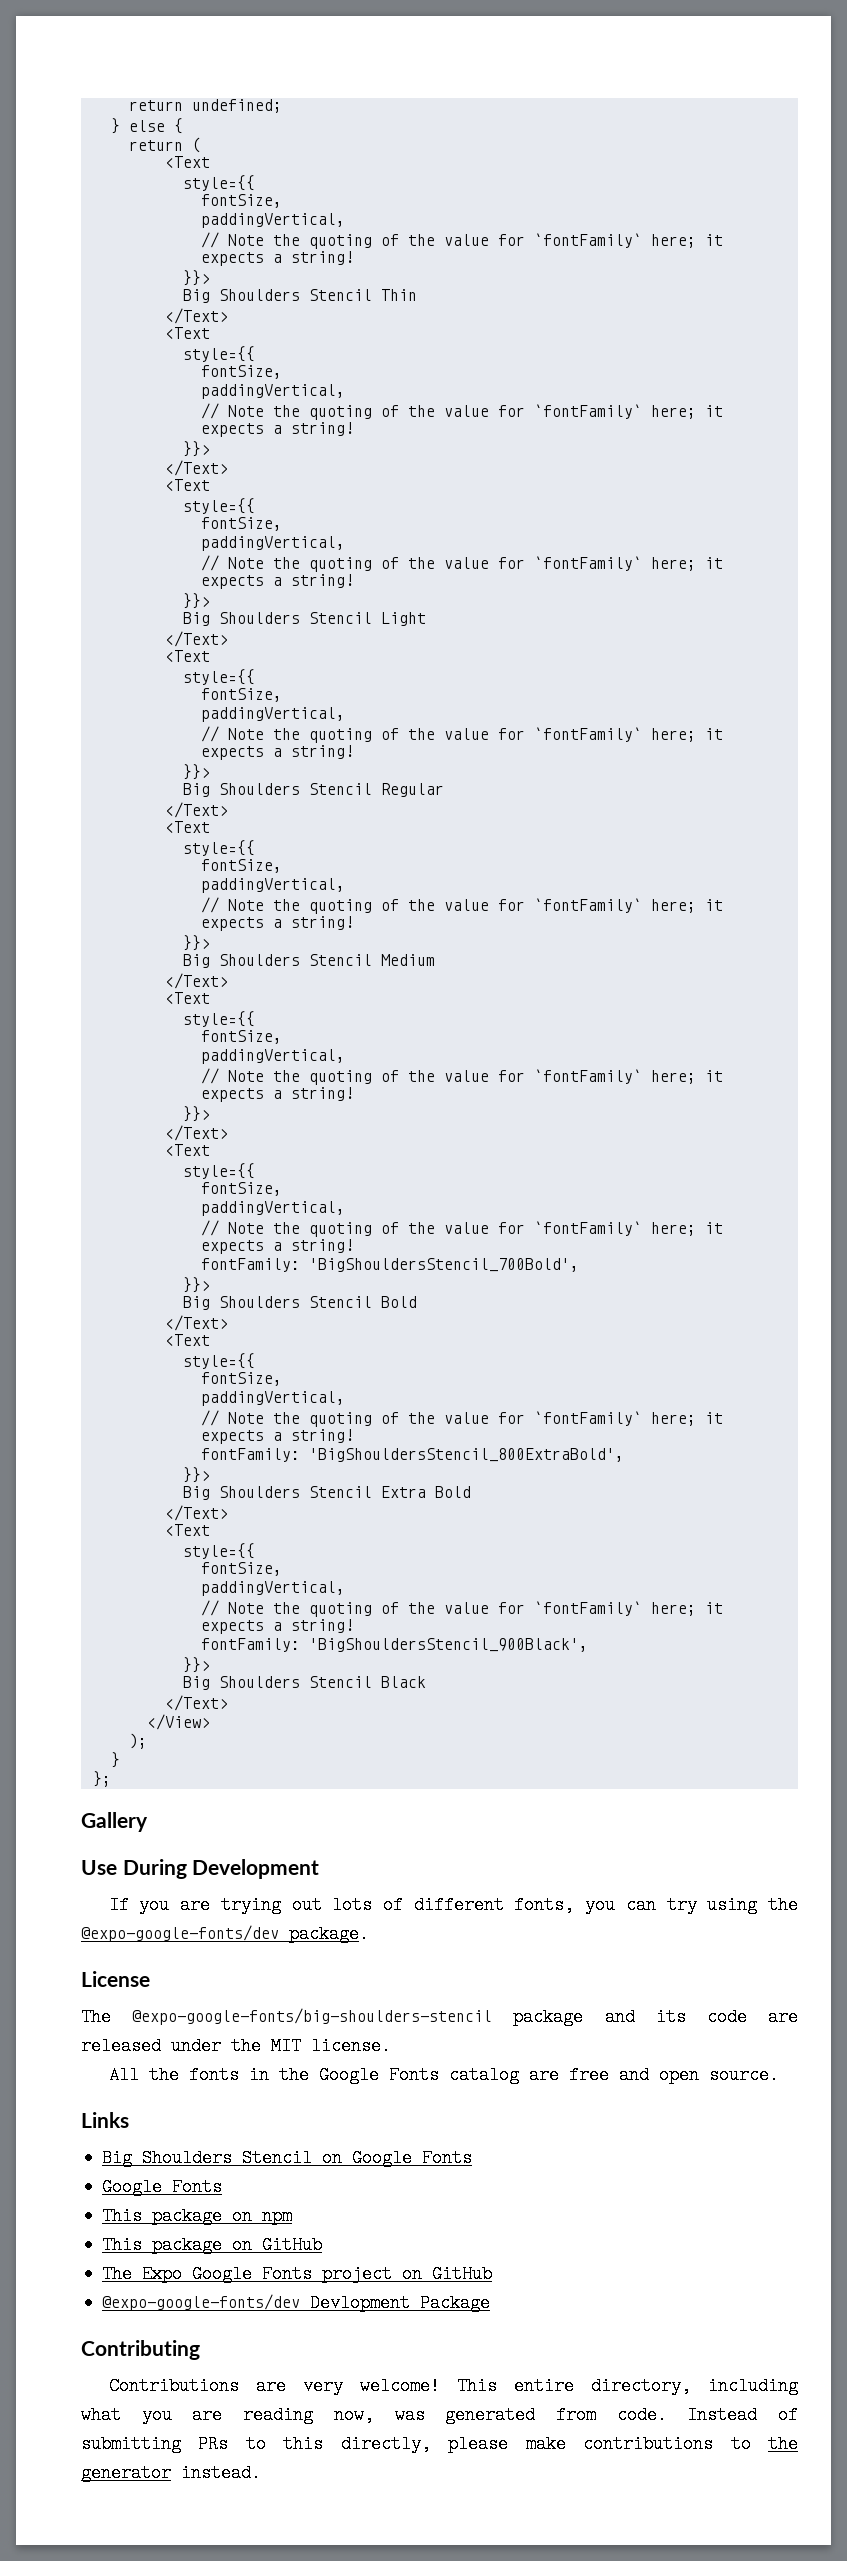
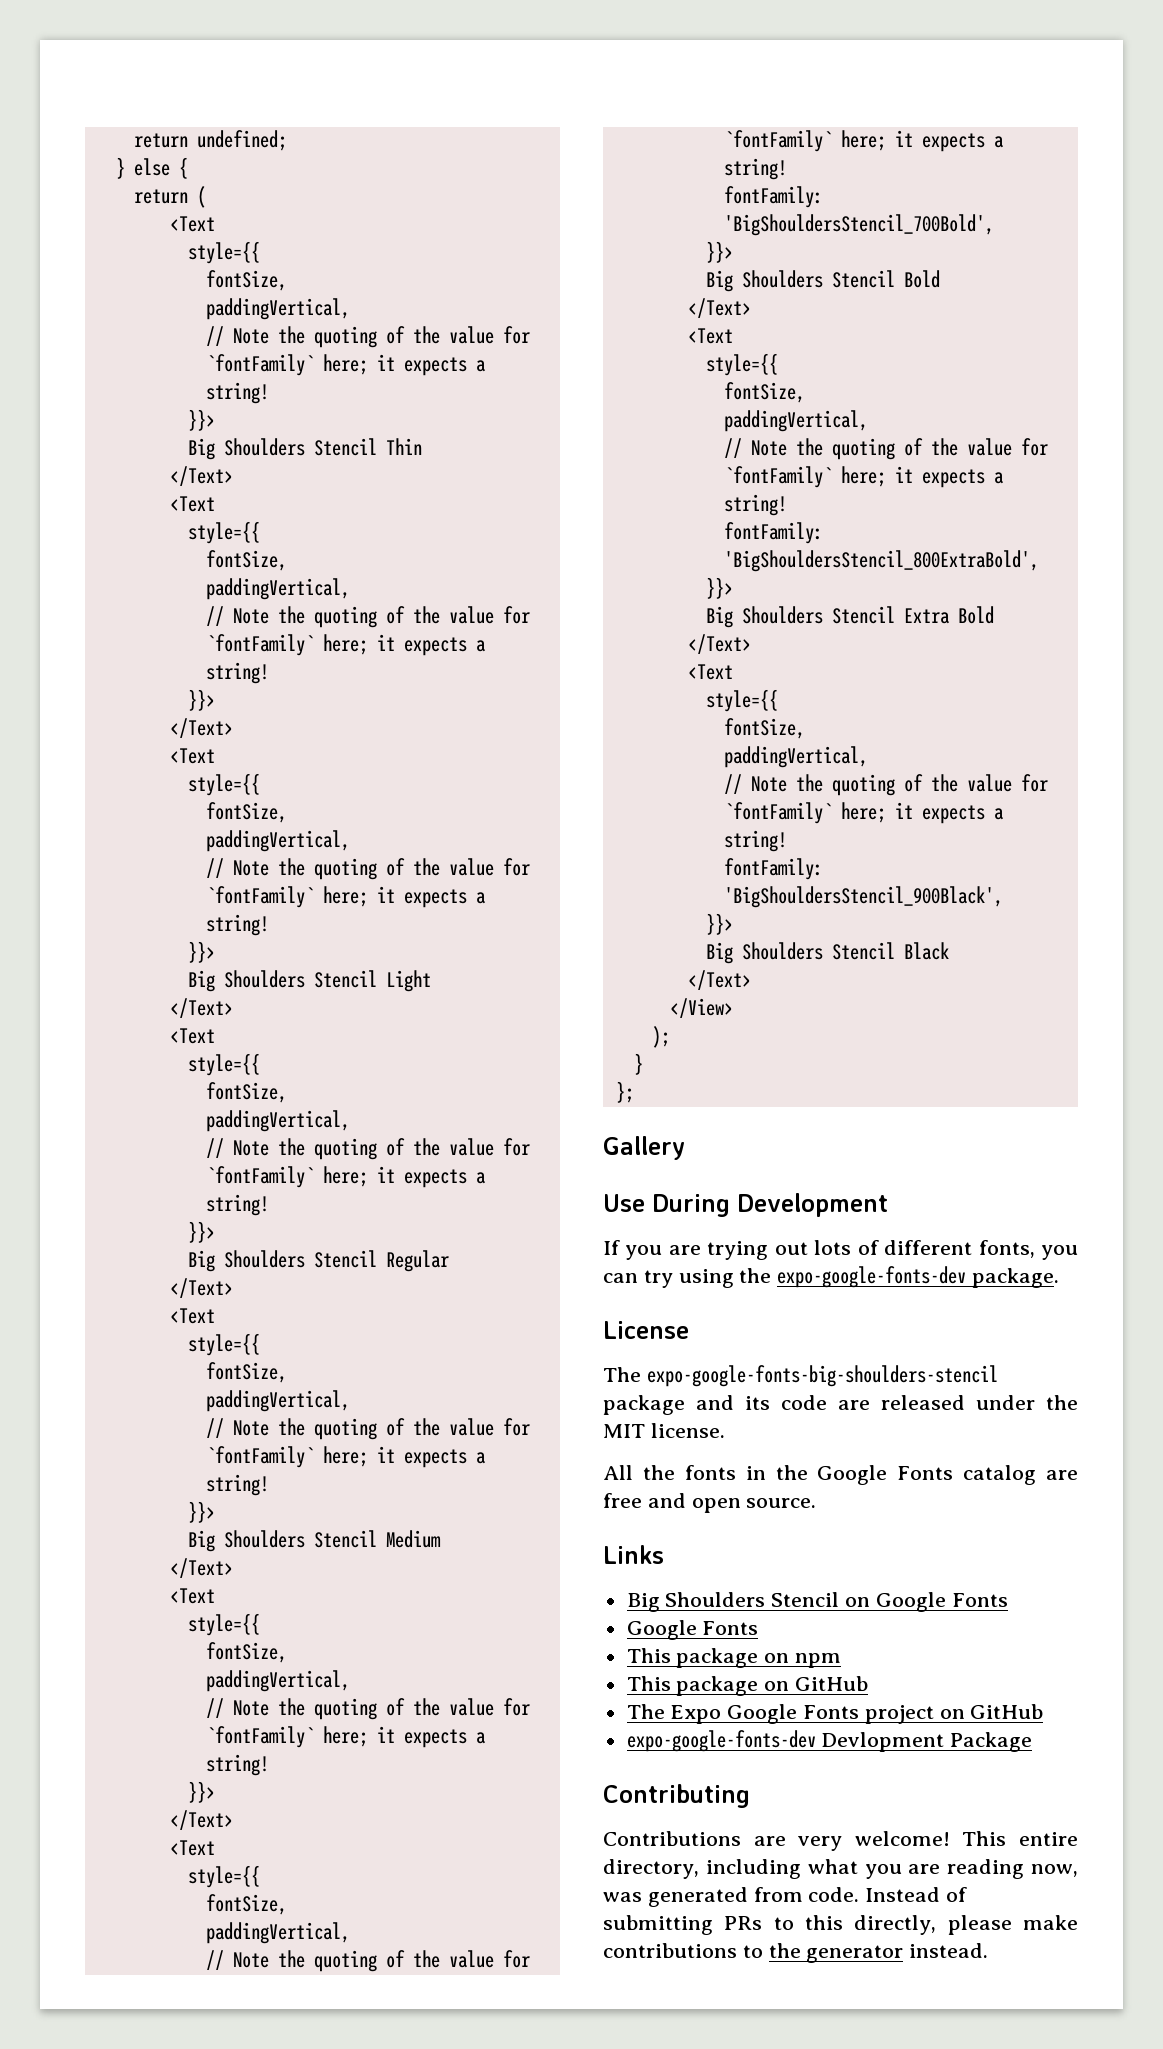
- If you are trying out lots of different fonts, you can try using the @expo-google-fonts/dev package.
+ If you are trying out lots of different fonts, you can try using the expo-google-fonts-dev package.
- The @expo-google-fonts/big-shoulders-stencil package and its code are released under the MIT license.
+ The expo-google-fonts-big-shoulders-stencil package and its code are released under the MIT license.
- @expo-google-fonts/dev Devlopment Package
+ expo-google-fonts-dev Devlopment Package

